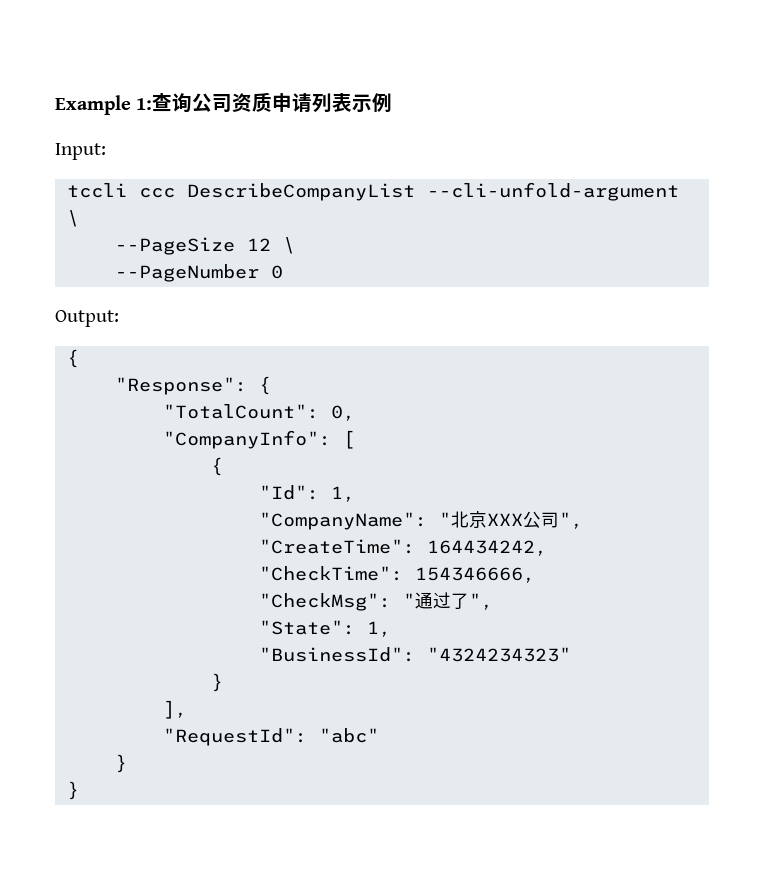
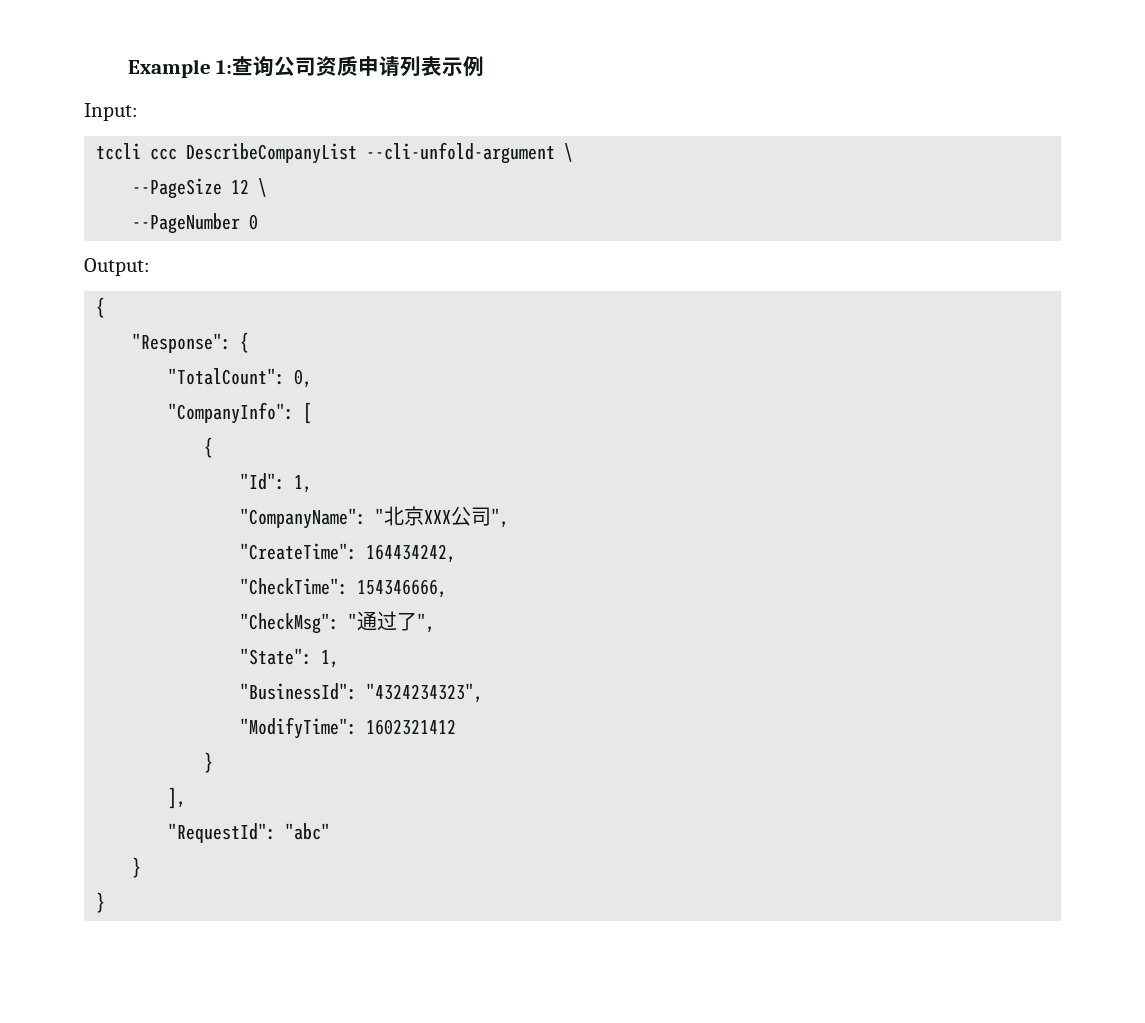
- "BusinessId": "4324234323"
+ "BusinessId": "4324234323",
+ "ModifyTime": 1602321412

